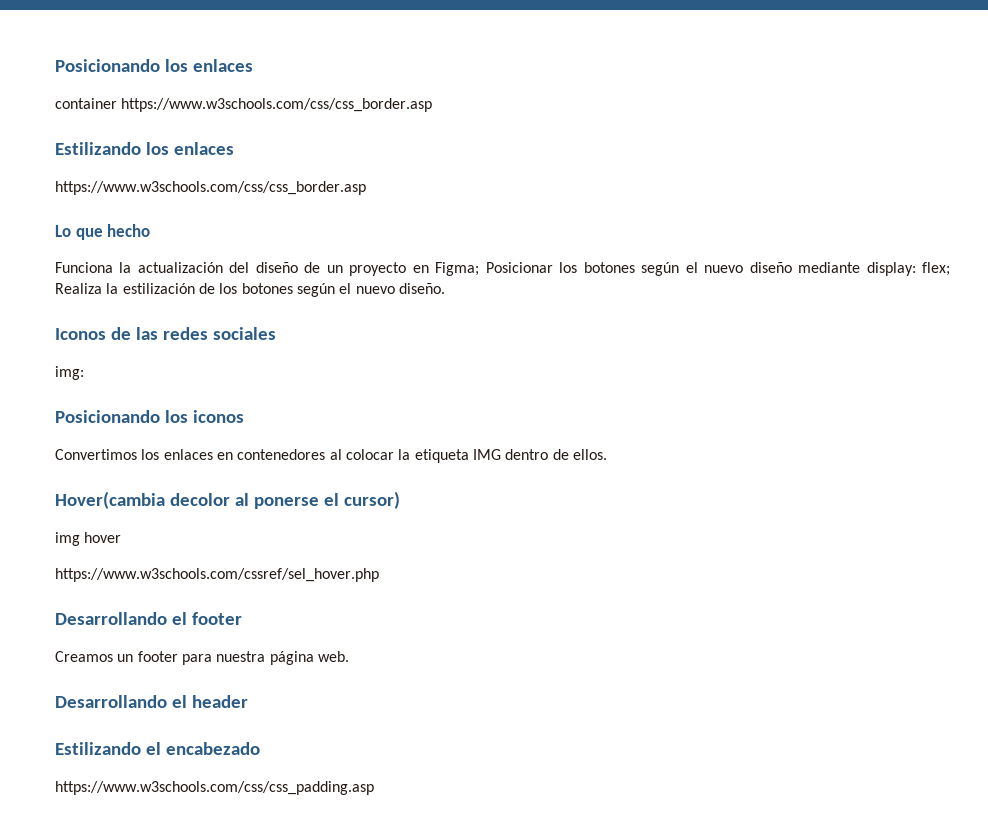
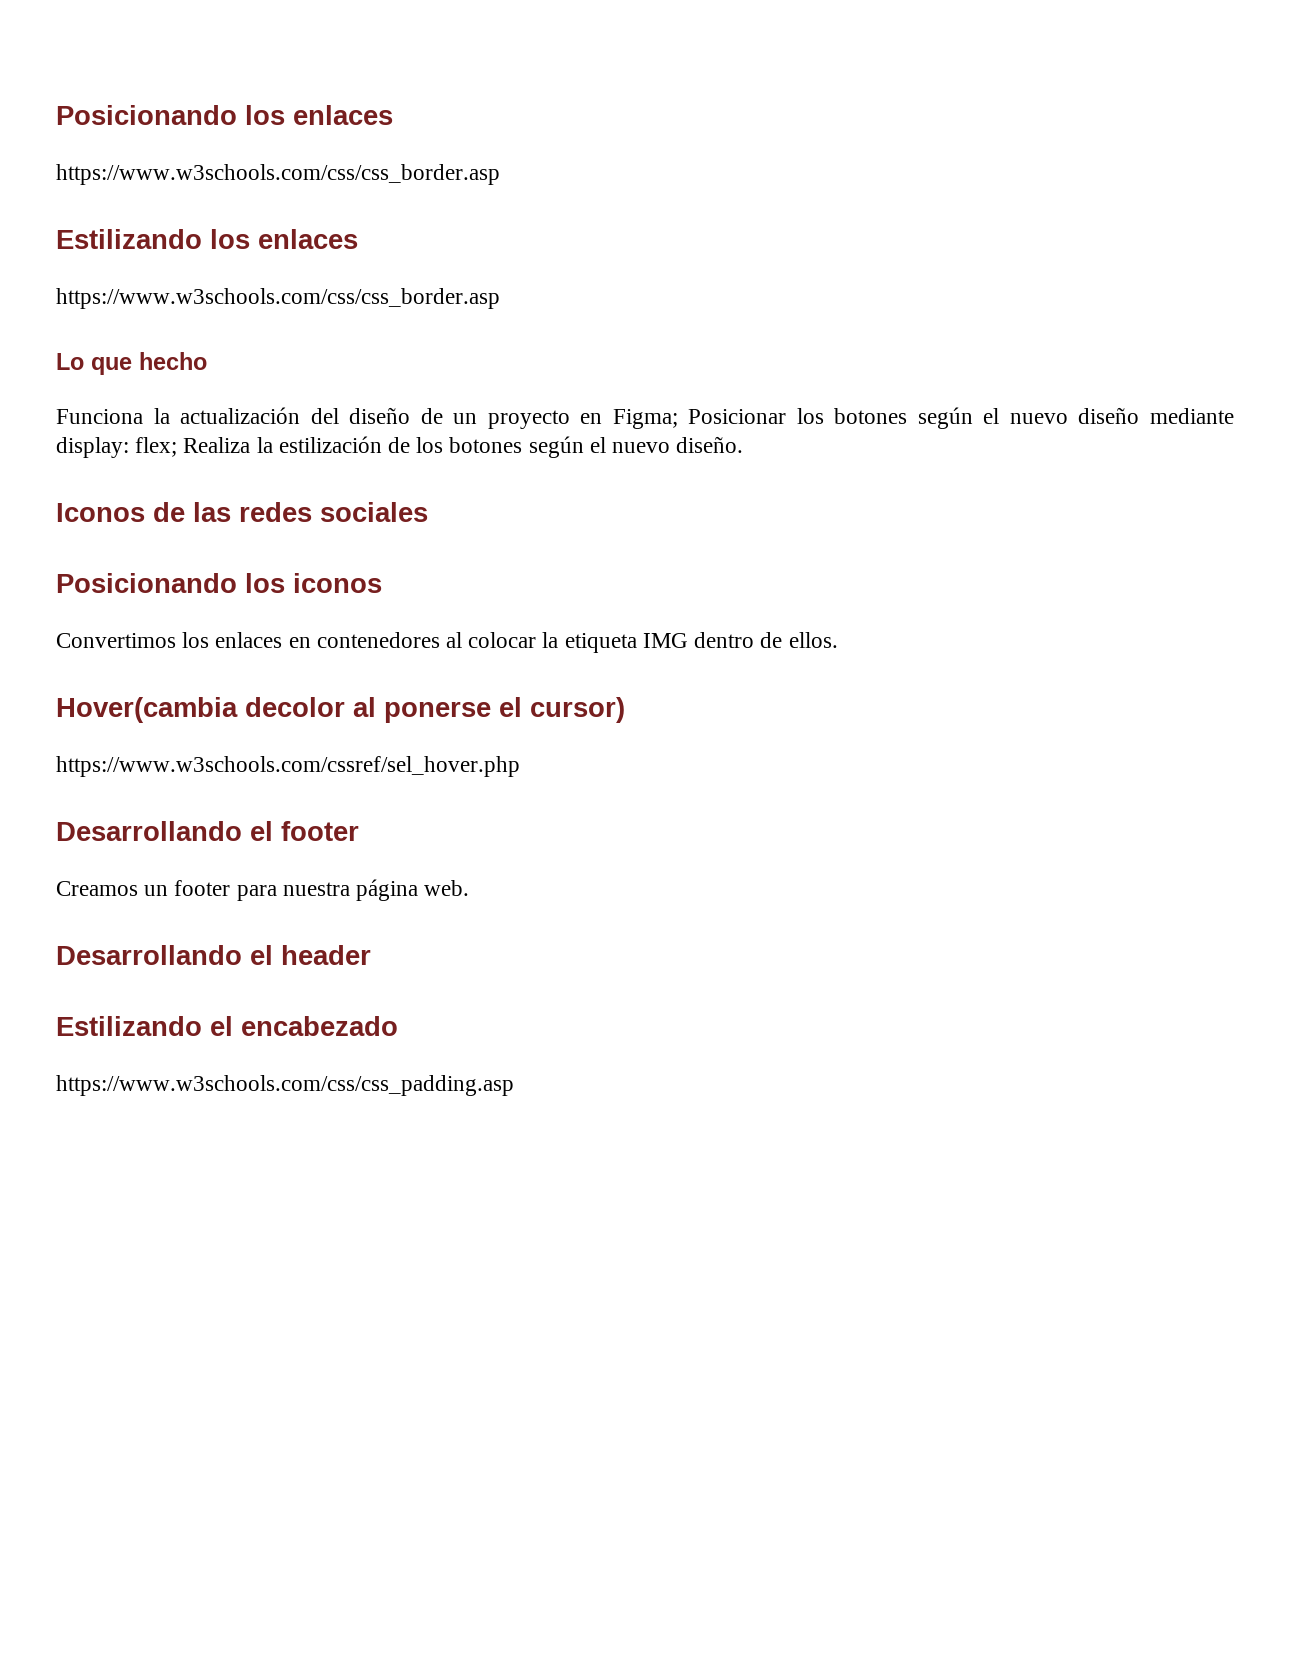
  Posicionando los enlaces
- container https://www.w3schools.com/css/css_border.asp
+ https://www.w3schools.com/css/css_border.asp
- img:
- img hover

